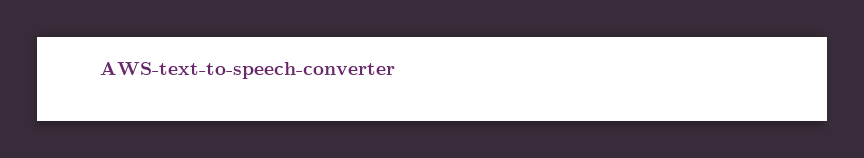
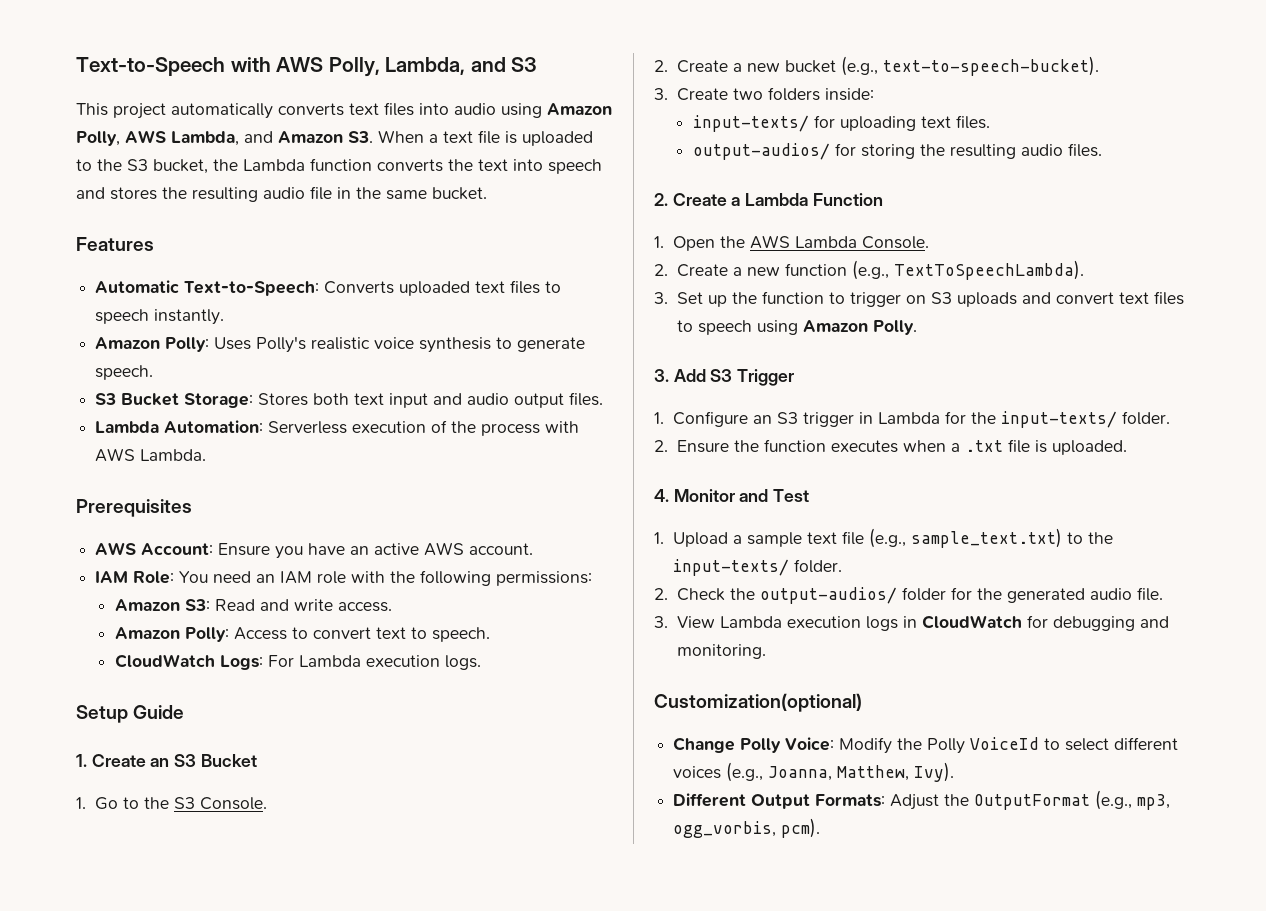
- AWS-text-to-speech-converter
+ Text-to-Speech with AWS Polly, Lambda, and S3
+ This project automatically converts text files into audio using Amazon Polly, AWS Lambda, and Amazon S3. When a text file is uploaded to the S3 bucket, the Lambda function converts the text into speech and stores the resulting audio file in the same bucket.
+ Features
+ Automatic Text-to-Speech: Converts uploaded text files to speech instantly.
+ Amazon Polly: Uses Polly's realistic voice synthesis to generate speech.
+ S3 Bucket Storage: Stores both text input and audio output files.
+ Lambda Automation: Serverless execution of the process with AWS Lambda.
+ Prerequisites
+ AWS Account: Ensure you have an active AWS account.
+ IAM Role: You need an IAM role with the following permissions:
+ Amazon S3: Read and write access.
+ Amazon Polly: Access to convert text to speech.
+ CloudWatch Logs: For Lambda execution logs.
+ Setup Guide
+ 1. Create an S3 Bucket
+ 1. Go to the S3 Console.
+ 2. Create a new bucket (e.g., text-to-speech-bucket).
+ 3. Create two folders inside:
+ input-texts/ for uploading text files.
+ output-audios/ for storing the resulting audio files.
+ 2. Create a Lambda Function
+ 1. Open the AWS Lambda Console.
+ 2. Create a new function (e.g., TextToSpeechLambda).
+ 3. Set up the function to trigger on S3 uploads and convert text files to speech using Amazon Polly.
+ 3. Add S3 Trigger
+ 1. Configure an S3 trigger in Lambda for the input-texts/ folder.
+ 2. Ensure the function executes when a .txt file is uploaded.
+ 4. Monitor and Test
+ 1. Upload a sample text file (e.g., sample_text.txt) to the input-texts/ folder.
+ 2. Check the output-audios/ folder for the generated audio file.
+ 3. View Lambda execution logs in CloudWatch for debugging and monitoring.
+ Customization(optional)
+ Change Polly Voice: Modify the Polly VoiceId to select different voices (e.g., Joanna, Matthew, Ivy).
+ Different Output Formats: Adjust the OutputFormat (e.g., mp3, ogg_vorbis, pcm).

